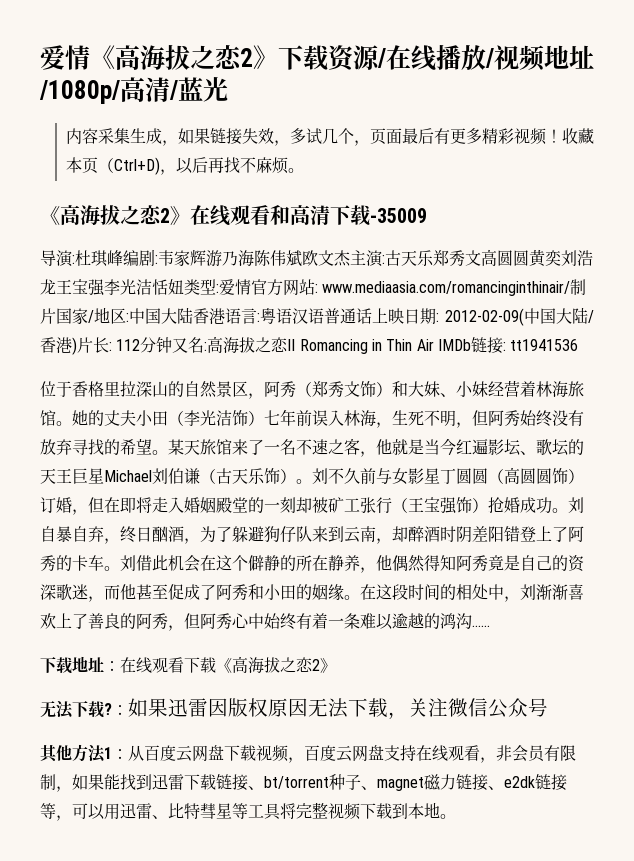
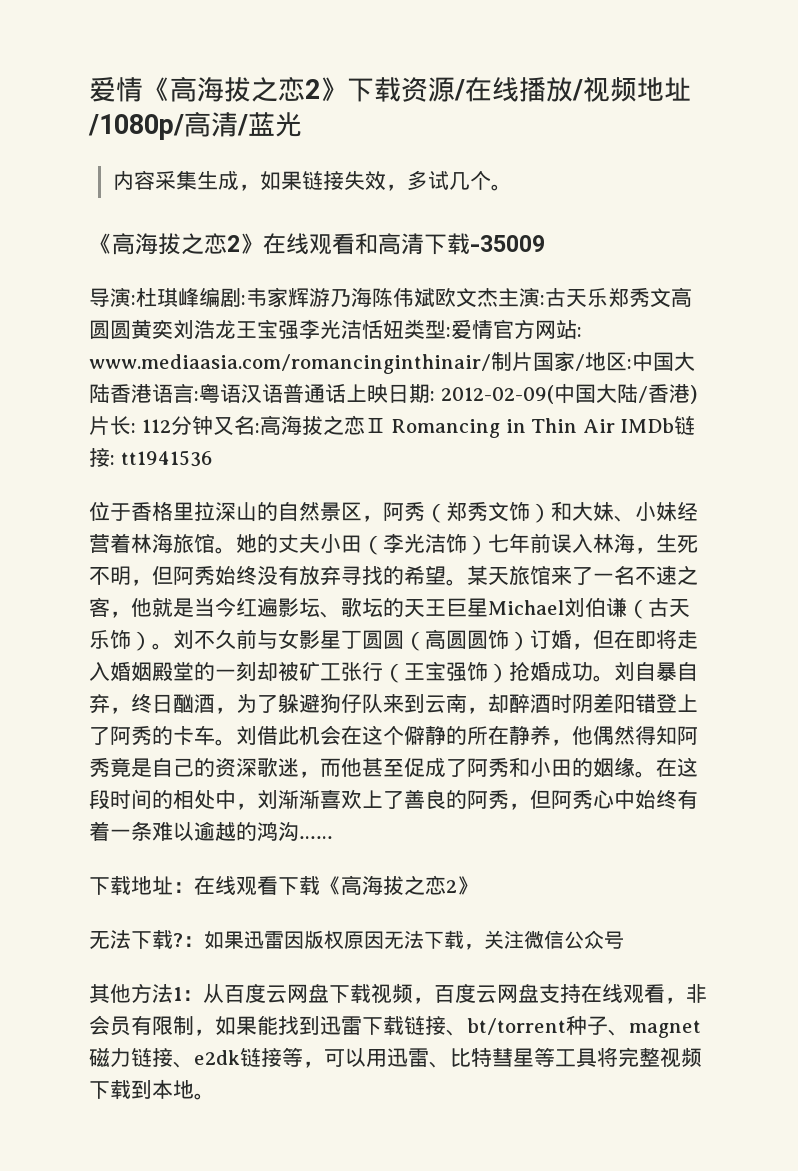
- 内容采集生成，如果链接失效，多试几个，页面最后有更多精彩视频！收藏本页（Ctrl+D)，以后再找不麻烦。
+ 内容采集生成，如果链接失效，多试几个。

